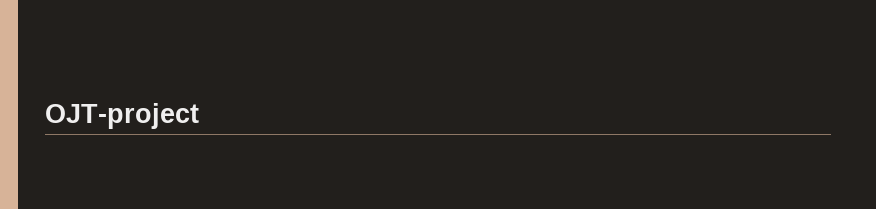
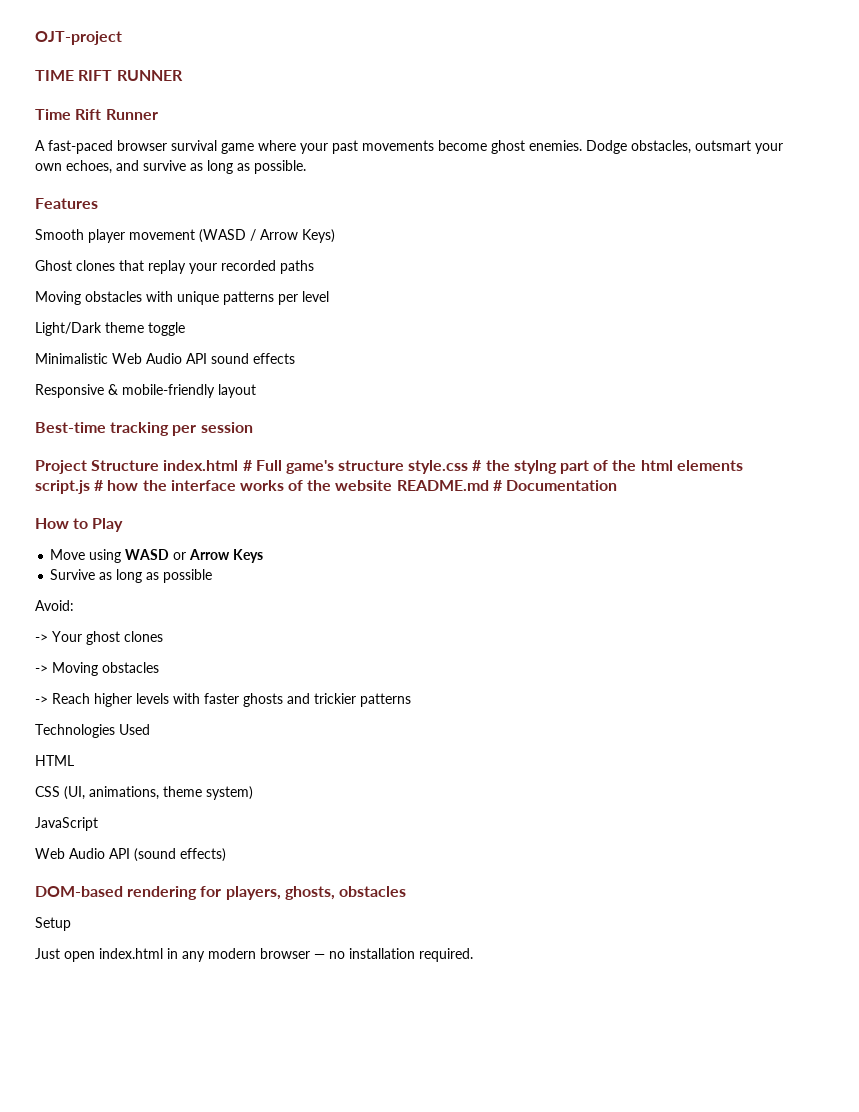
+ TIME RIFT RUNNER
+ Time Rift Runner
+ A fast-paced browser survival game where your past movements become ghost enemies. Dodge obstacles, outsmart your own echoes, and survive as long as possible.
+ Features
+ Smooth player movement (WASD / Arrow Keys)
+ Ghost clones that replay your recorded paths
+ Moving obstacles with unique patterns per level
+ Light/Dark theme toggle
+ Minimalistic Web Audio API sound effects
+ Responsive & mobile-friendly layout
+ Best-time tracking per session
+ Project Structure index.html # Full game's structure style.css # the stylng part of the html elements script.js # how the interface works of the website README.md # Documentation
+ How to Play
+ Move using WASD or Arrow Keys
+ Survive as long as possible
+ Avoid:
+ -> Your ghost clones
+ -> Moving obstacles
+ -> Reach higher levels with faster ghosts and trickier patterns
+ Technologies Used
+ HTML
+ CSS (UI, animations, theme system)
+ JavaScript
+ Web Audio API (sound effects)
+ DOM-based rendering for players, ghosts, obstacles
+ Setup
+ Just open index.html in any modern browser — no installation required.

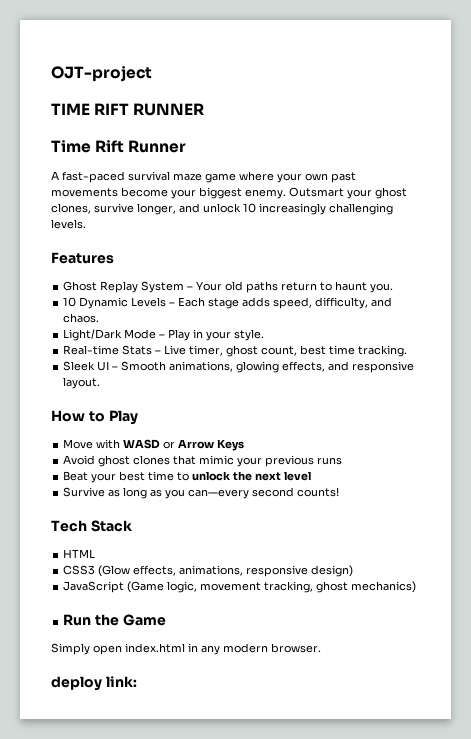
- A fast-paced browser survival game where your past movements become ghost enemies. Dodge obstacles, outsmart your own echoes, and survive as long as possible.
+ A fast-paced survival maze game where your own past movements become your biggest enemy. Outsmart your ghost clones, survive longer, and unlock 10 increasingly challenging levels.
  Features
- Smooth player movement (WASD / Arrow Keys)
- Ghost clones that replay your recorded paths
- Moving obstacles with unique patterns per level
- Light/Dark theme toggle
- Minimalistic Web Audio API sound effects
- Responsive & mobile-friendly layout
- Best-time tracking per session
- Project Structure index.html # Full game's structure style.css # the stylng part of the html elements script.js # how the interface works of the website README.md # Documentation
+ Ghost Replay System – Your old paths return to haunt you.
+ 10 Dynamic Levels – Each stage adds speed, difficulty, and chaos.
+ Light/Dark Mode – Play in your style.
+ Real-time Stats – Live timer, ghost count, best time tracking.
+ Sleek UI – Smooth animations, glowing effects, and responsive layout.
- Move using WASD or Arrow Keys
+ Move with WASD or Arrow Keys
- Survive as long as possible
- Avoid:
- -> Your ghost clones
- -> Moving obstacles
- -> Reach higher levels with faster ghosts and trickier patterns
- Technologies Used
+ Avoid ghost clones that mimic your previous runs
+ Beat your best time to unlock the next level
+ Survive as long as you can—every second counts!
+ Tech Stack
  HTML
- CSS (UI, animations, theme system)
- JavaScript
- Web Audio API (sound effects)
- DOM-based rendering for players, ghosts, obstacles
- Setup
- Just open index.html in any modern browser — no installation required.
+ CSS3 (Glow effects, animations, responsive design)
+ JavaScript (Game logic, movement tracking, ghost mechanics)
+ Run the Game
+ Simply open index.html in any modern browser.
+ deploy link:

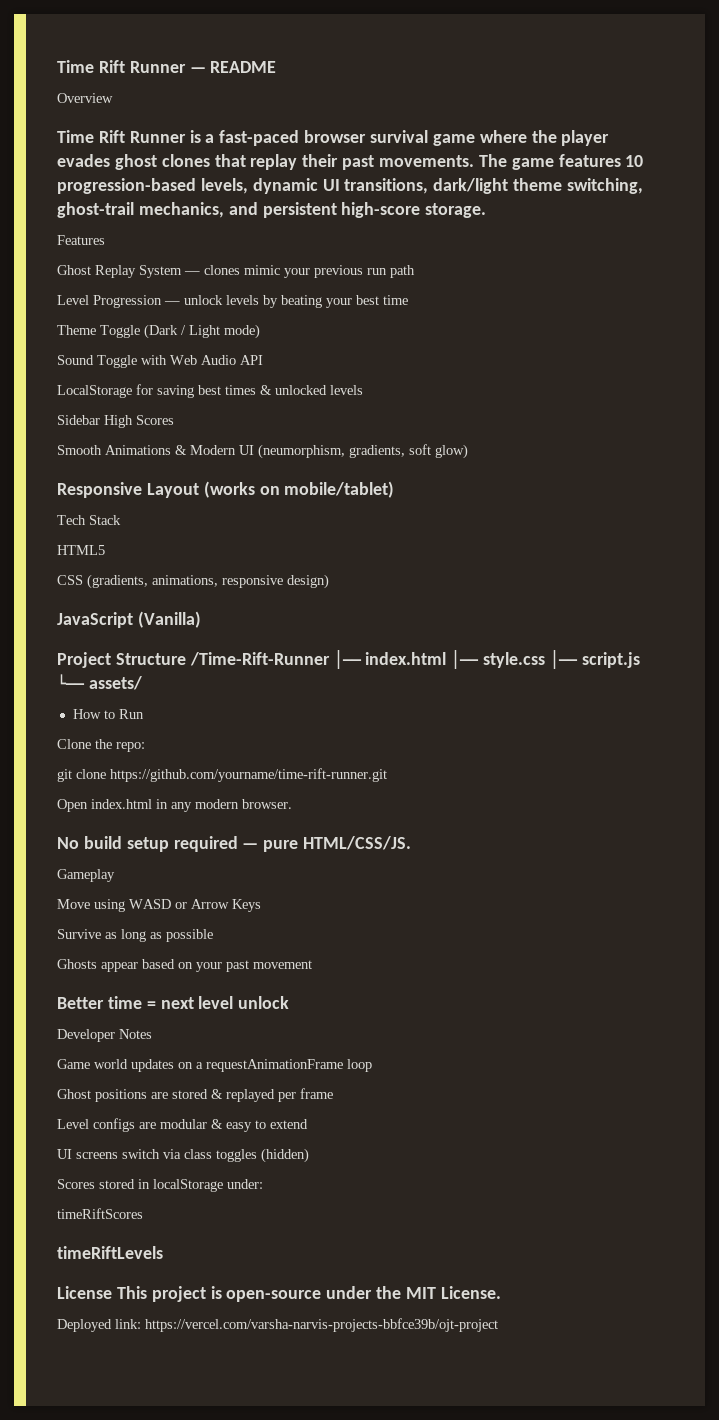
- OJT-project
- TIME RIFT RUNNER
- Time Rift Runner
- A fast-paced survival maze game where your own past movements become your biggest enemy. Outsmart your ghost clones, survive longer, and unlock 10 increasingly challenging levels.
+ Time Rift Runner — README
+ Overview
+ Time Rift Runner is a fast-paced browser survival game where the player evades ghost clones that replay their past movements. The game features 10 progression-based levels, dynamic UI transitions, dark/light theme switching, ghost-trail mechanics, and persistent high-score storage.
  Features
- Ghost Replay System – Your old paths return to haunt you.
- 10 Dynamic Levels – Each stage adds speed, difficulty, and chaos.
- Light/Dark Mode – Play in your style.
- Real-time Stats – Live timer, ghost count, best time tracking.
- Sleek UI – Smooth animations, glowing effects, and responsive layout.
- How to Play
- Move with WASD or Arrow Keys
- Avoid ghost clones that mimic your previous runs
- Beat your best time to unlock the next level
- Survive as long as you can—every second counts!
+ Ghost Replay System — clones mimic your previous run path
+ Level Progression — unlock levels by beating your best time
+ Theme Toggle (Dark / Light mode)
+ Sound Toggle with Web Audio API
+ LocalStorage for saving best times & unlocked levels
+ Sidebar High Scores
+ Smooth Animations & Modern UI (neumorphism, gradients, soft glow)
+ Responsive Layout (works on mobile/tablet)
  Tech Stack
- HTML
- CSS3 (Glow effects, animations, responsive design)
- JavaScript (Game logic, movement tracking, ghost mechanics)
- Run the Game
- Simply open index.html in any modern browser.
+ HTML5
+ CSS (gradients, animations, responsive design)
+ JavaScript (Vanilla)
+ Project Structure /Time-Rift-Runner │── index.html │── style.css │── script.js └── assets/
+ How to Run
+ Clone the repo:
+ git clone https://github.com/yourname/time-rift-runner.git
+ Open index.html in any modern browser.
- deploy link:
+ No build setup required — pure HTML/CSS/JS.
+ Gameplay
+ Move using WASD or Arrow Keys
+ Survive as long as possible
+ Ghosts appear based on your past movement
+ Better time = next level unlock
+ Developer Notes
+ Game world updates on a requestAnimationFrame loop
+ Ghost positions are stored & replayed per frame
+ Level configs are modular & easy to extend
+ UI screens switch via class toggles (hidden)
+ Scores stored in localStorage under:
+ timeRiftScores
+ timeRiftLevels
+ License This project is open-source under the MIT License.
+ Deployed link: https://vercel.com/varsha-narvis-projects-bbfce39b/ojt-project

